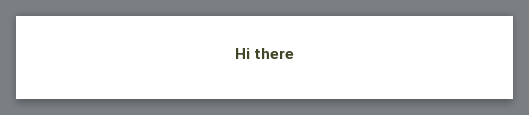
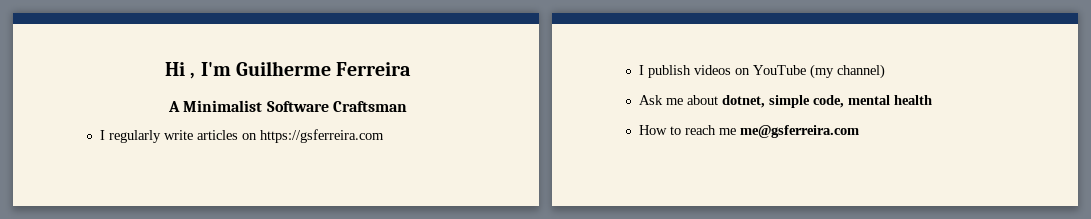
- Hi there
+ Hi , I'm Guilherme Ferreira
+ A Minimalist Software Craftsman
+ I regularly write articles on https://gsferreira.com
+ I publish videos on YouTube (my channel)
+ Ask me about dotnet, simple code, mental health
+ How to reach me me@gsferreira.com

